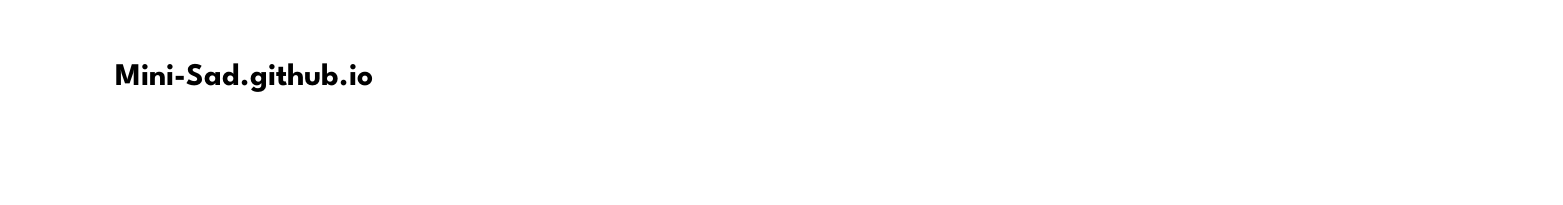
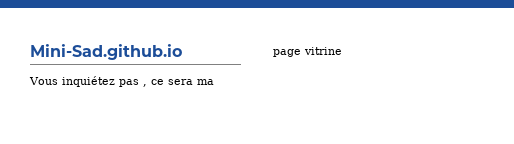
+ Vous inquiétez pas , ce sera ma page vitrine

